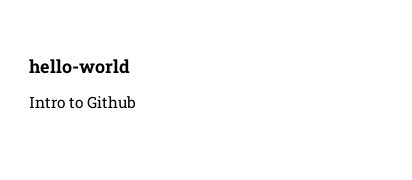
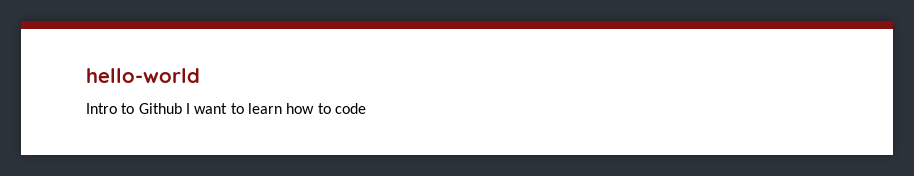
- Intro to Github
+ Intro to Github I want to learn how to code

